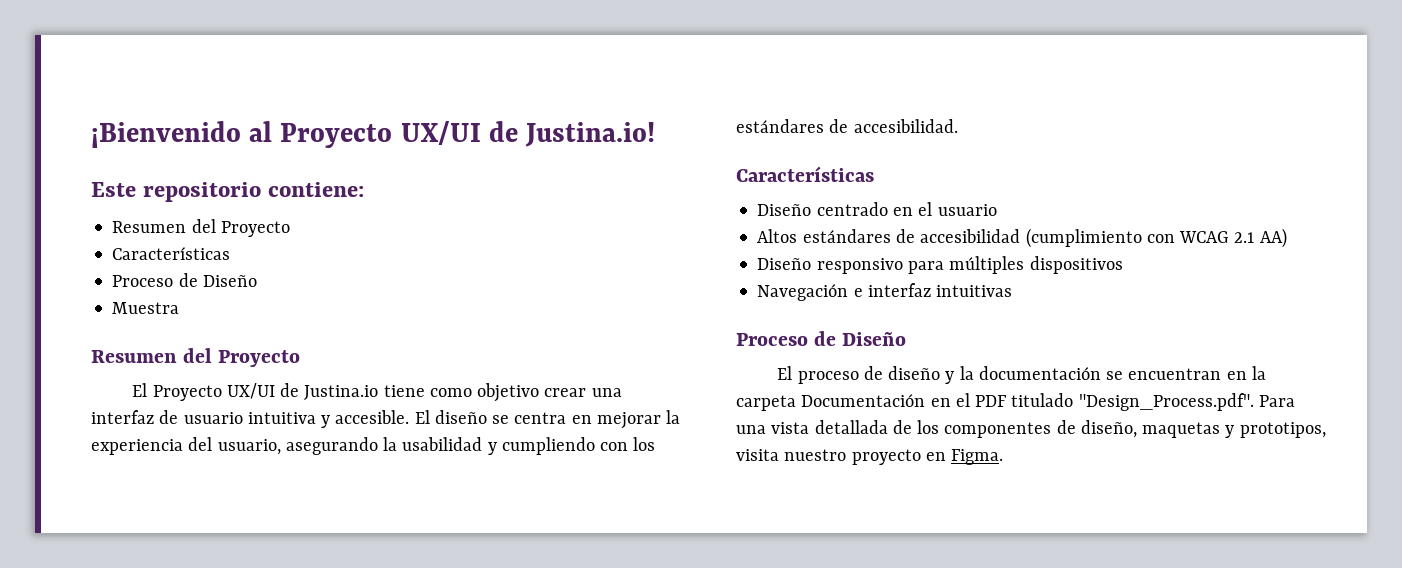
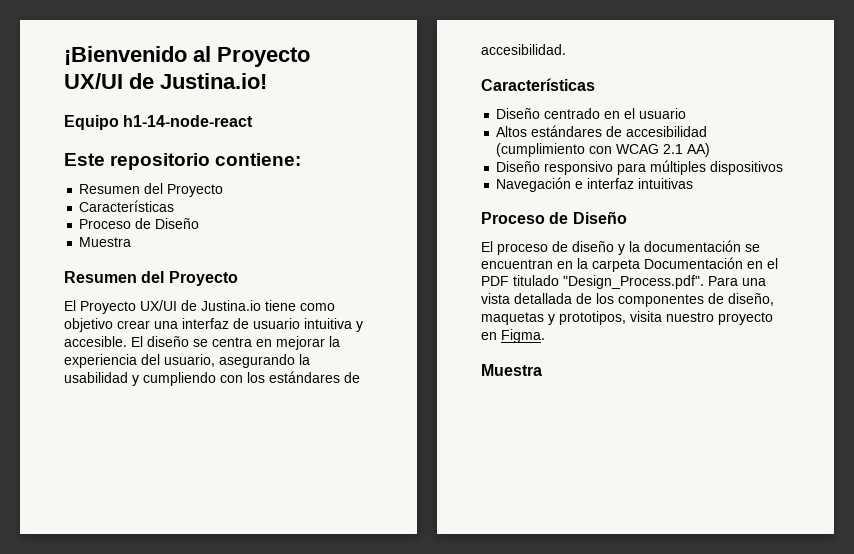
+ Equipo h1-14-node-react
  El proceso de diseño y la documentación se encuentran en la carpeta Documentación en el PDF titulado "Design_Process.pdf". Para una vista detallada de los componentes de diseño, maquetas y prototipos, visita nuestro proyecto en Figma.
+ Muestra

